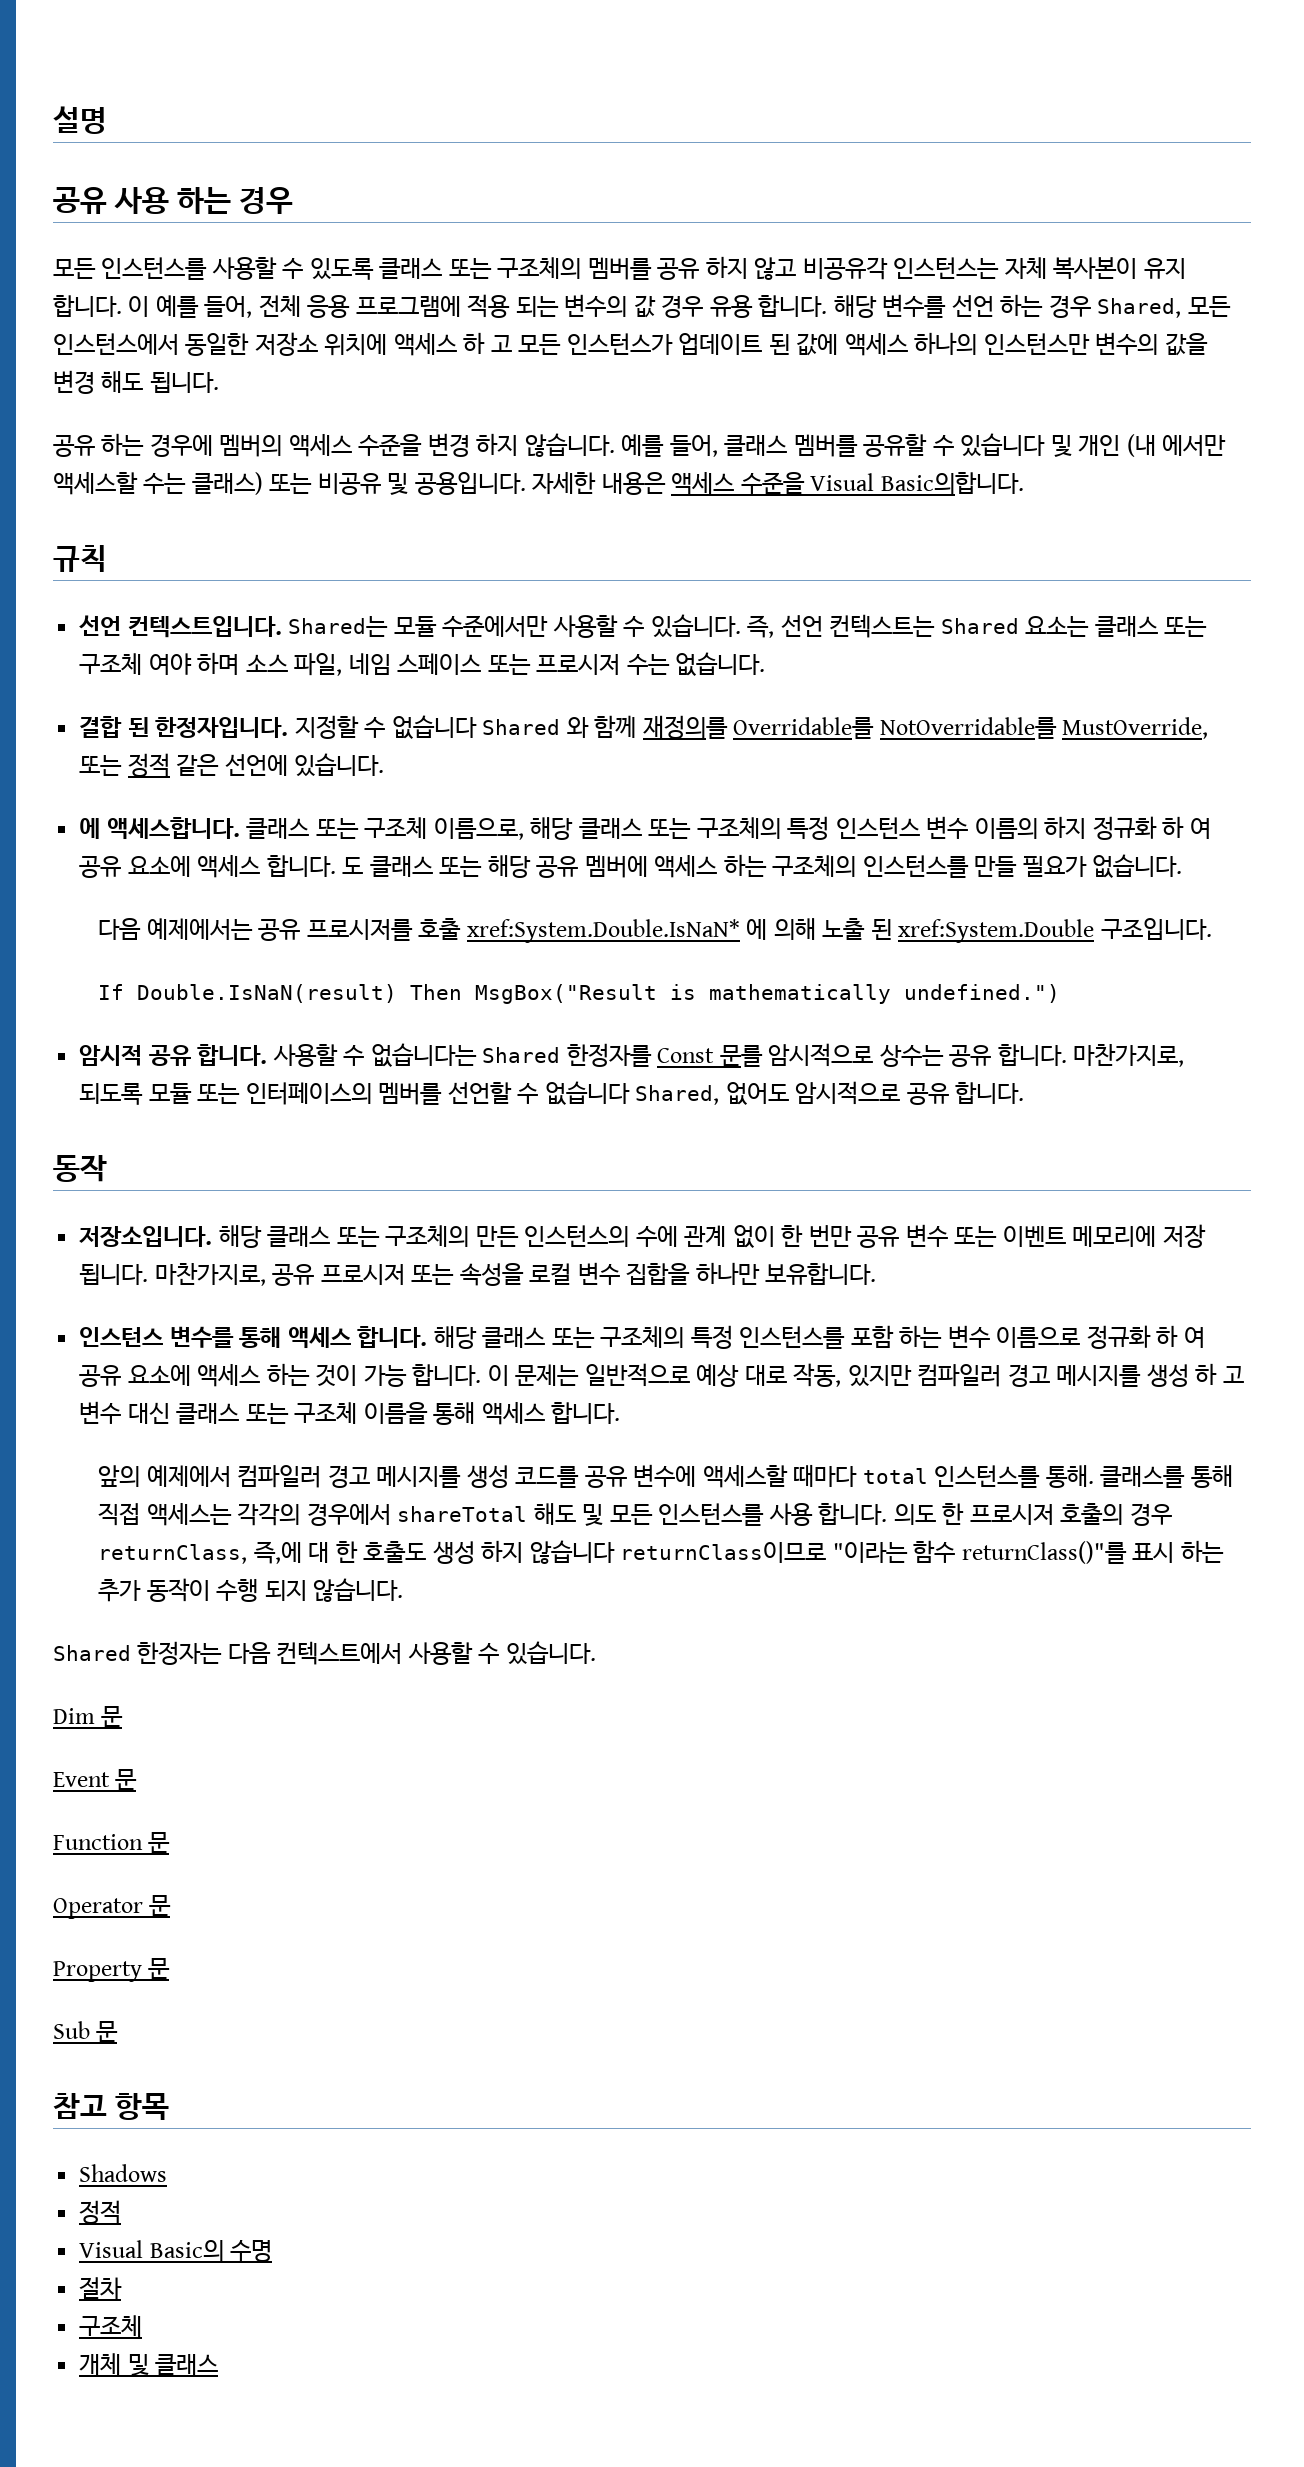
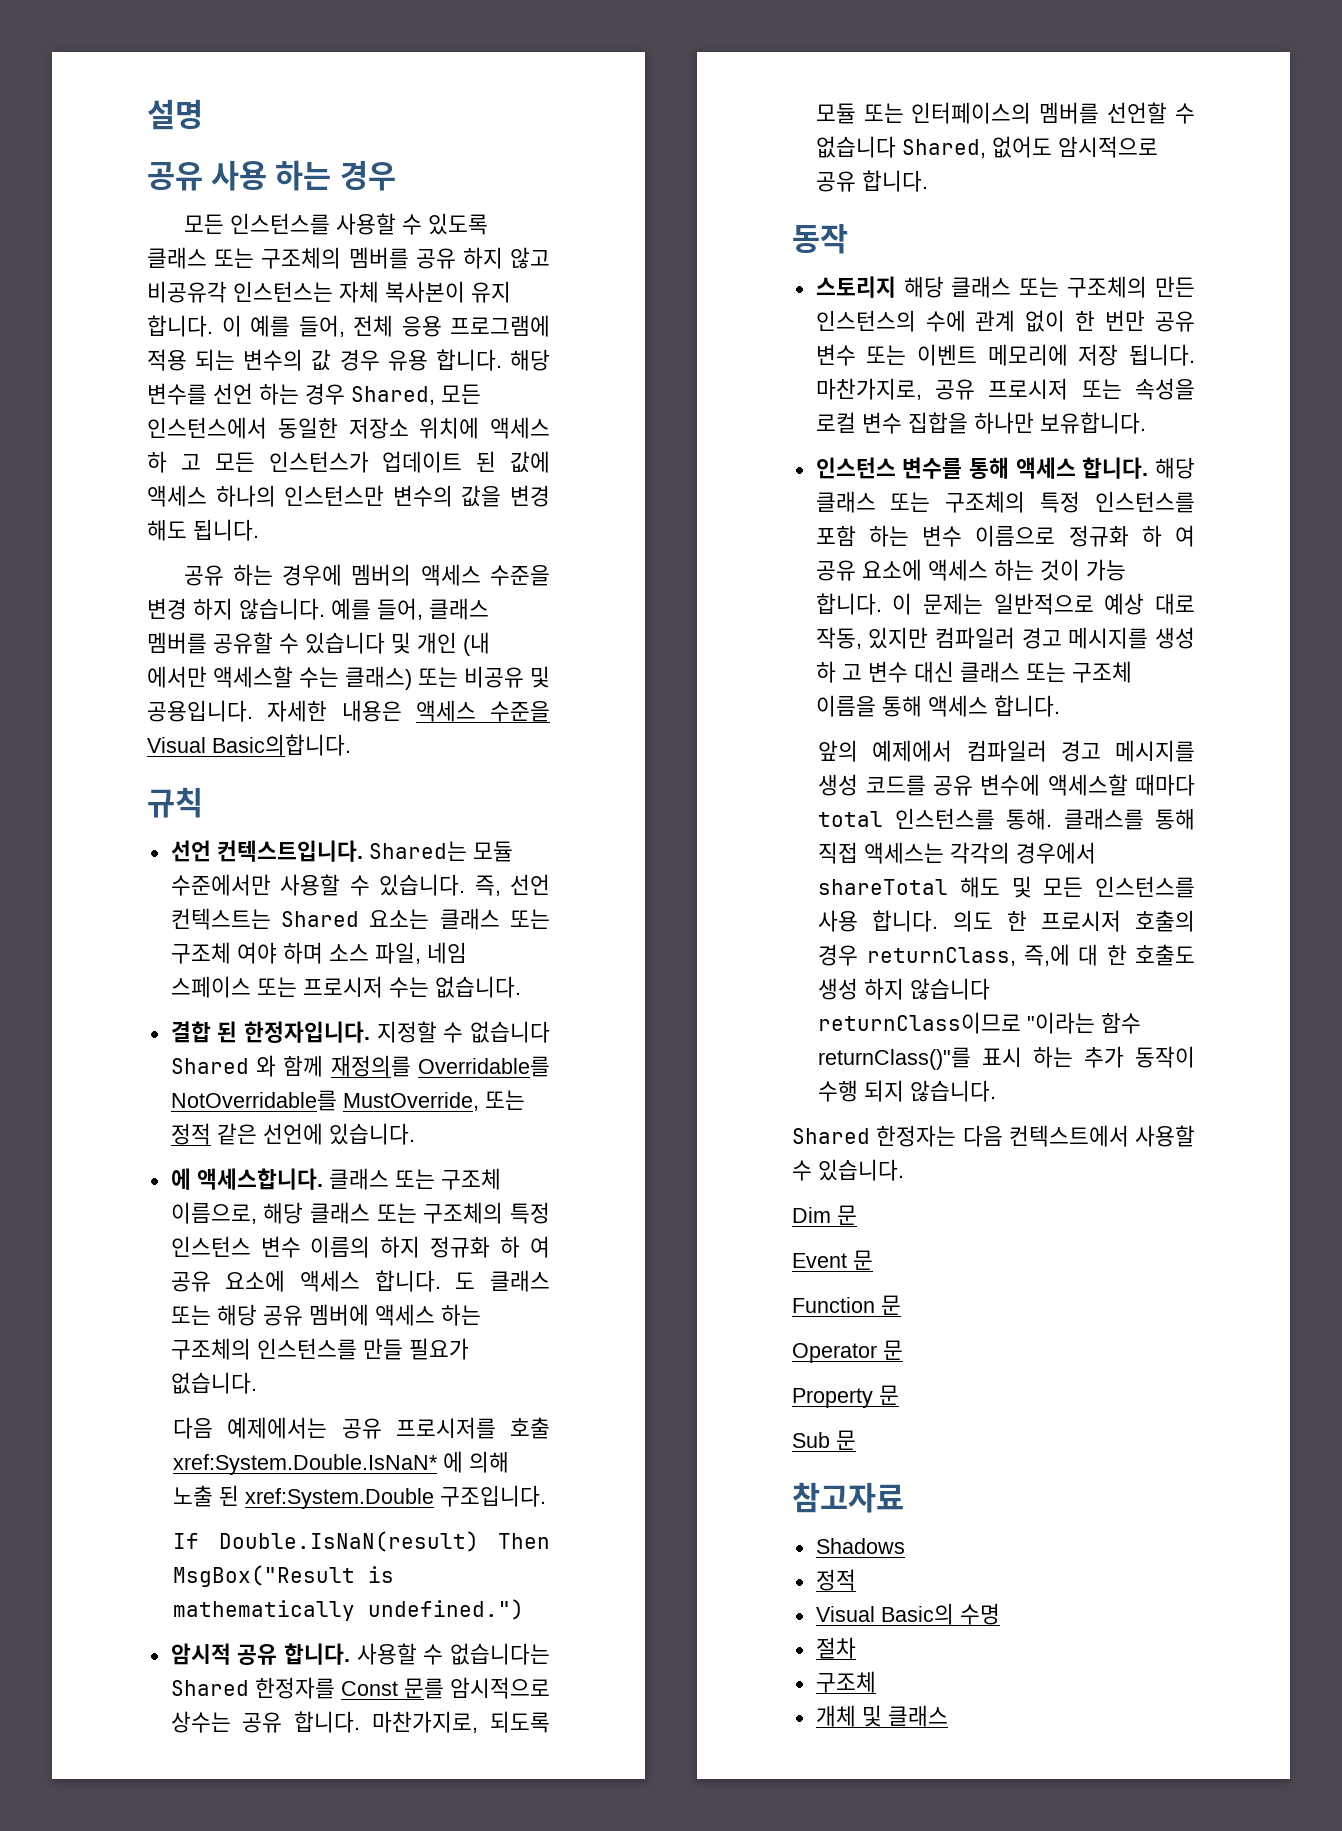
- 저장소입니다. 해당 클래스 또는 구조체의 만든 인스턴스의 수에 관계 없이 한 번만 공유 변수 또는 이벤트 메모리에 저장 됩니다.
+ 스토리지 해당 클래스 또는 구조체의 만든 인스턴스의 수에 관계 없이 한 번만 공유 변수 또는 이벤트 메모리에 저장 됩니다.
- 참고 항목
+ 참고자료

